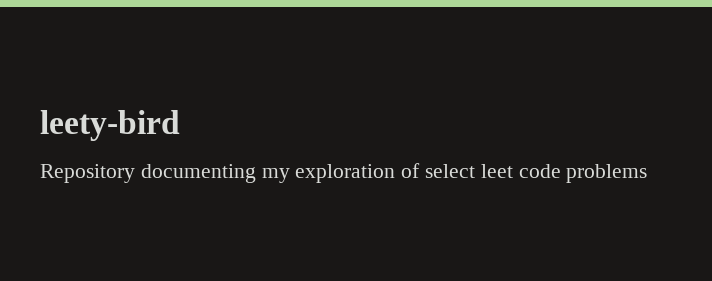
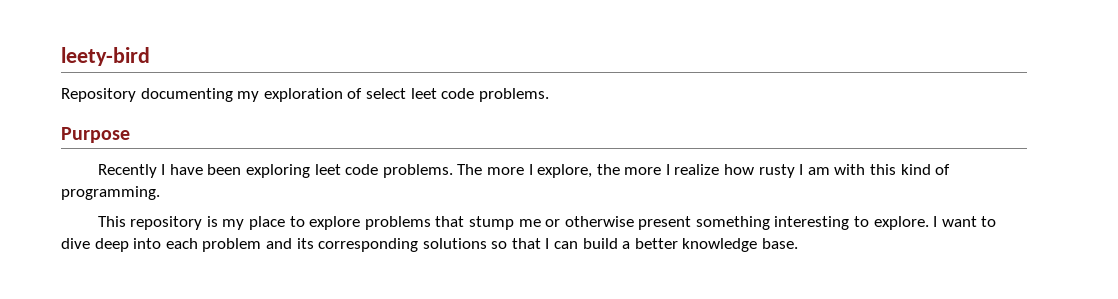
- Repository documenting my exploration of select leet code problems
+ Repository documenting my exploration of select leet code problems.
+ Purpose
+ Recently I have been exploring leet code problems. The more I explore, the more I realize how rusty I am with this kind of programming.
+ This repository is my place to explore problems that stump me or otherwise present something interesting to explore. I want to dive deep into each problem and its corresponding solutions so that I can build a better knowledge base.

